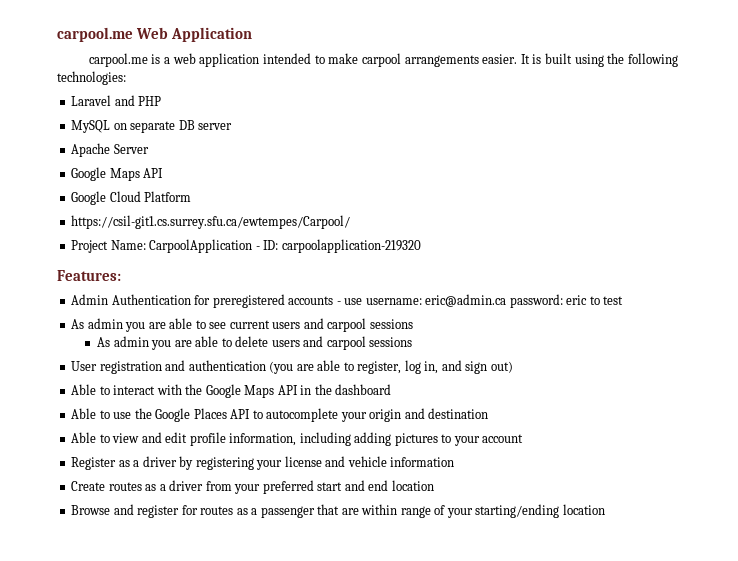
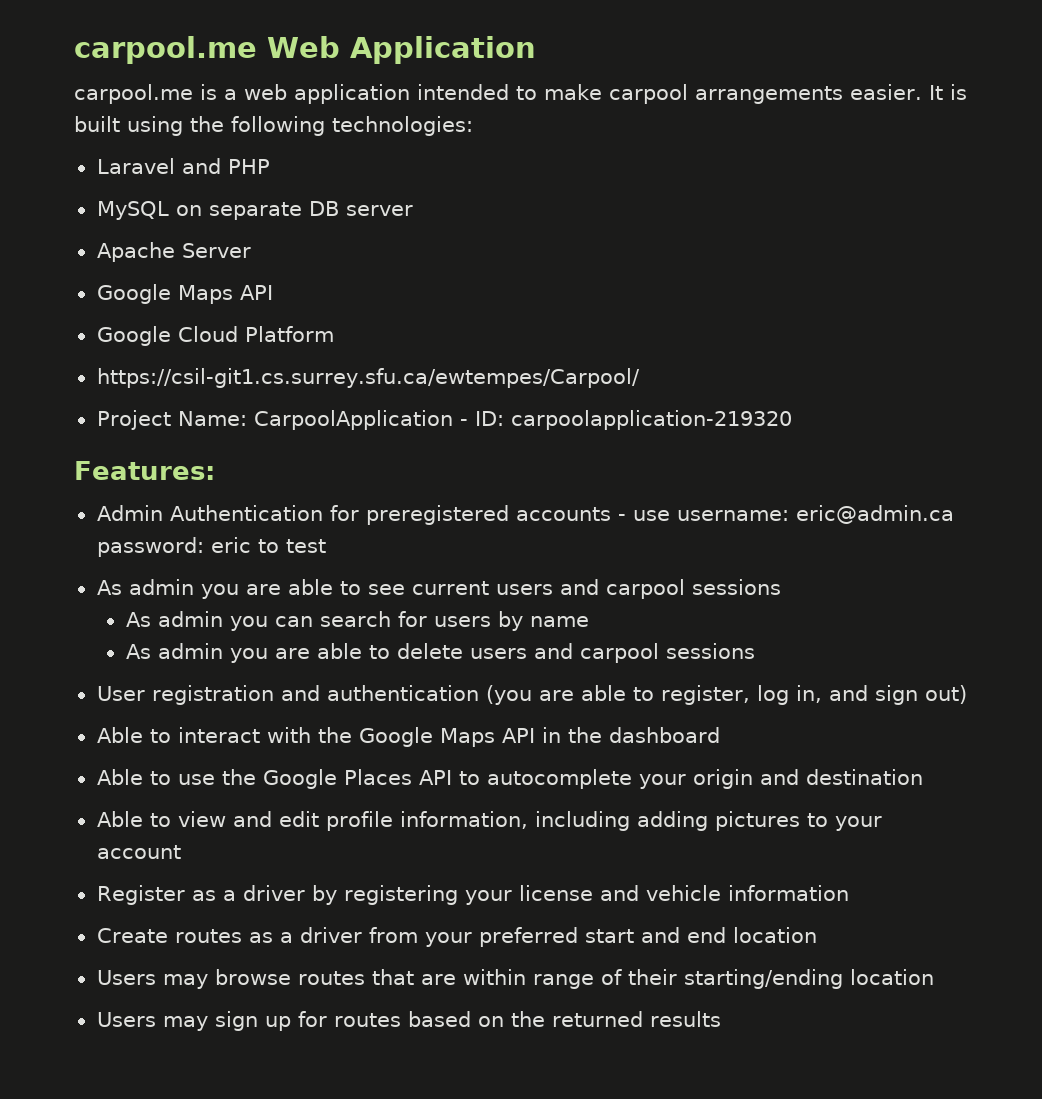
+ As admin you can search for users by name
- Browse and register for routes as a passenger that are within range of your starting/ending location
+ Users may browse routes that are within range of their starting/ending location
+ Users may sign up for routes based on the returned results

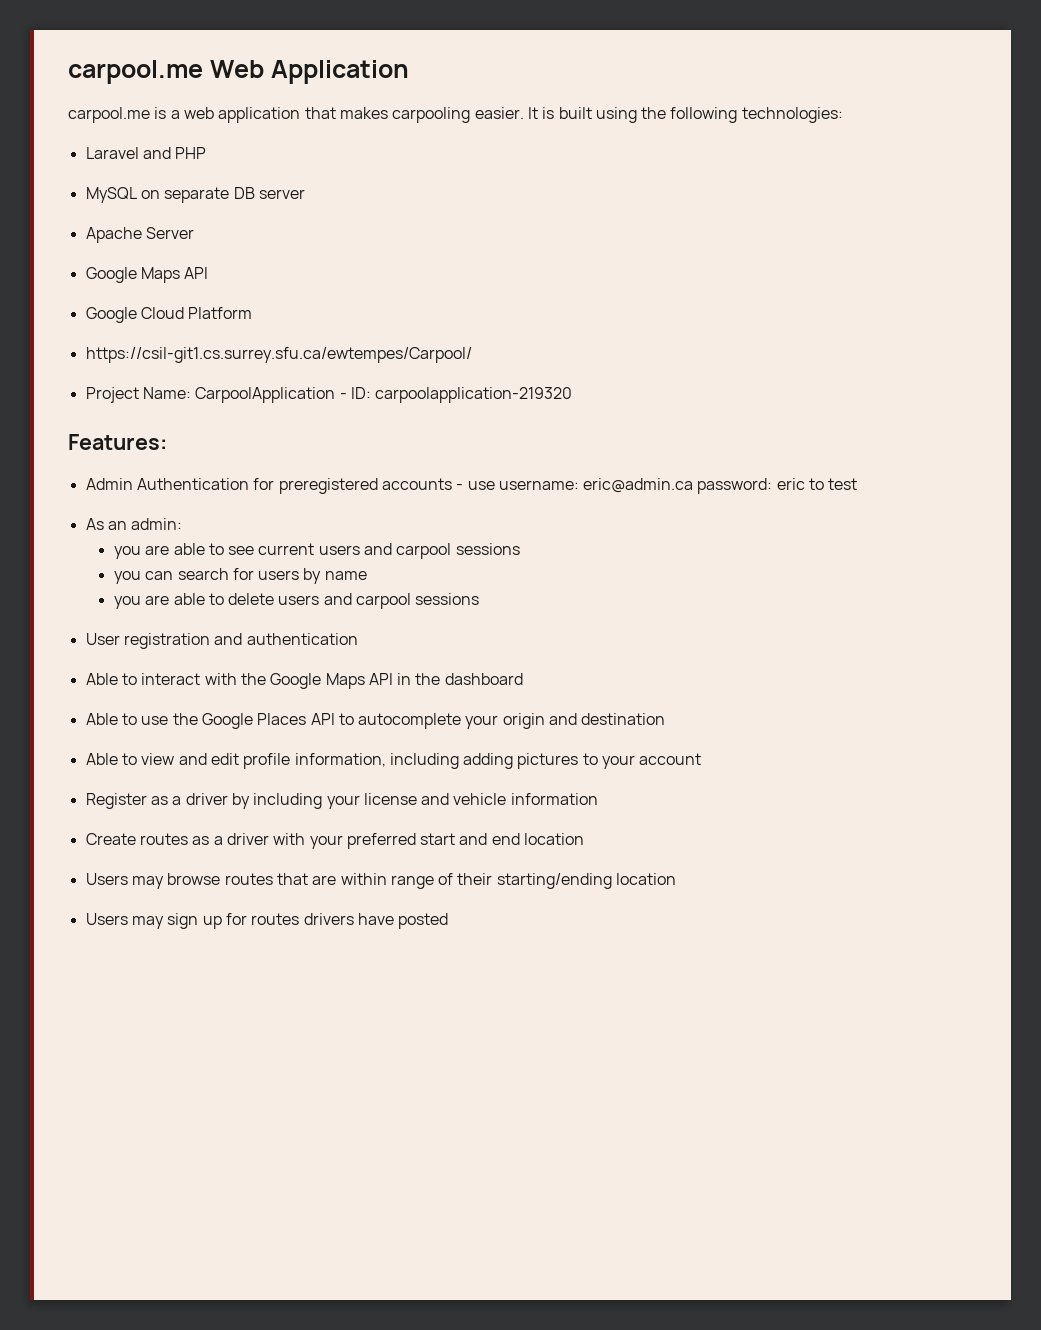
- carpool.me is a web application intended to make carpool arrangements easier.
+ carpool.me is a web application that makes carpooling easier.
- As admin you are able to see current users and carpool sessions
+ As an admin:
+ you are able to see current users and carpool sessions
- As admin you can search for users by name
+ you can search for users by name
- As admin you are able to delete users and carpool sessions
+ you are able to delete users and carpool sessions
- User registration and authentication (you are able to register, log in, and sign out)
+ User registration and authentication
- Register as a driver by registering your license and vehicle information
+ Register as a driver by including your license and vehicle information
- Create routes as a driver from your preferred start and end location
+ Create routes as a driver with your preferred start and end location
- Users may sign up for routes based on the returned results
+ Users may sign up for routes drivers have posted

